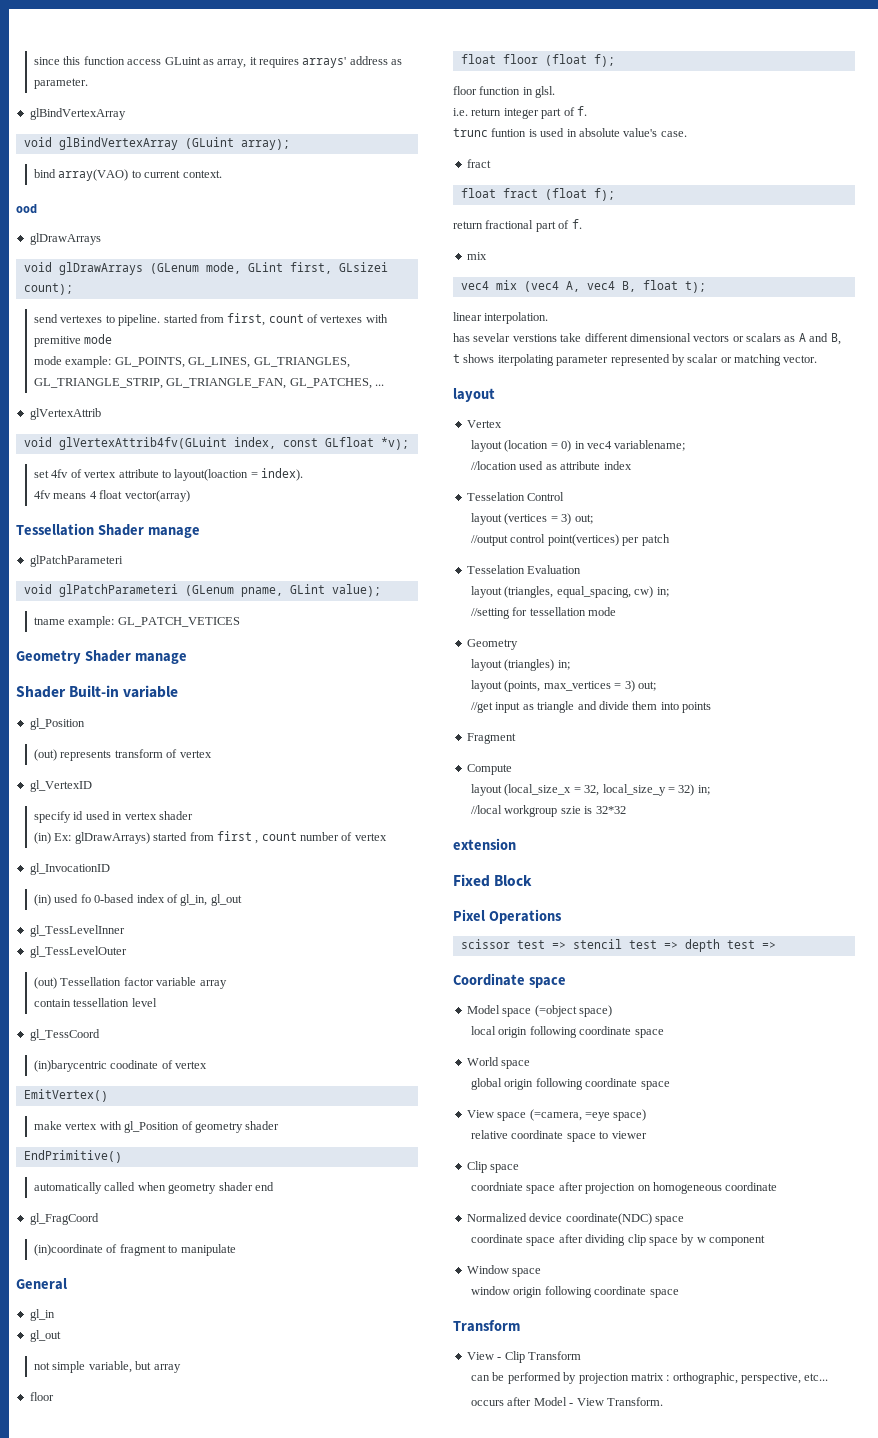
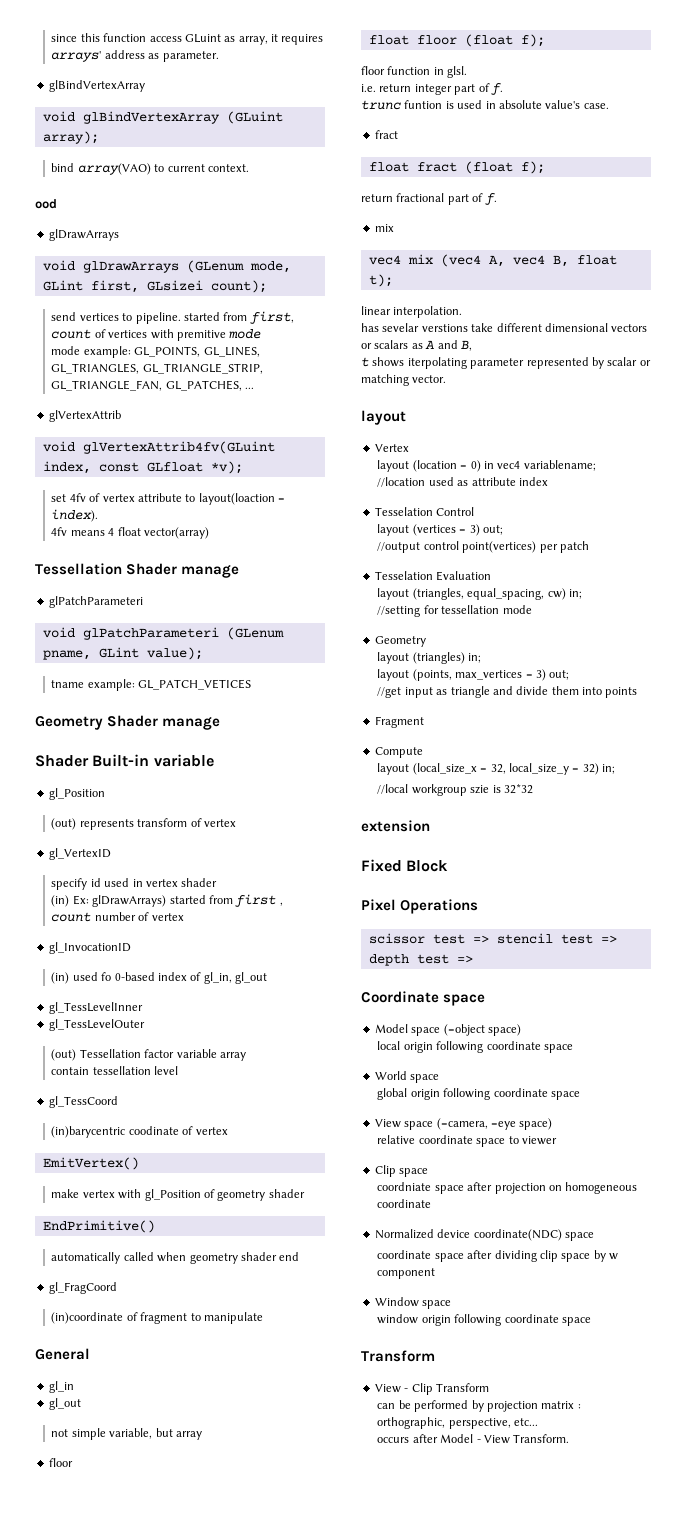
- send vertexes to pipeline. started from first, count of vertexes with premitive mode
+ send vertices to pipeline. started from first, count of vertices with premitive mode

